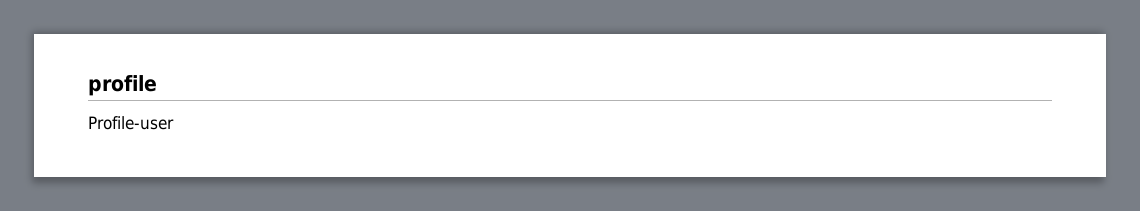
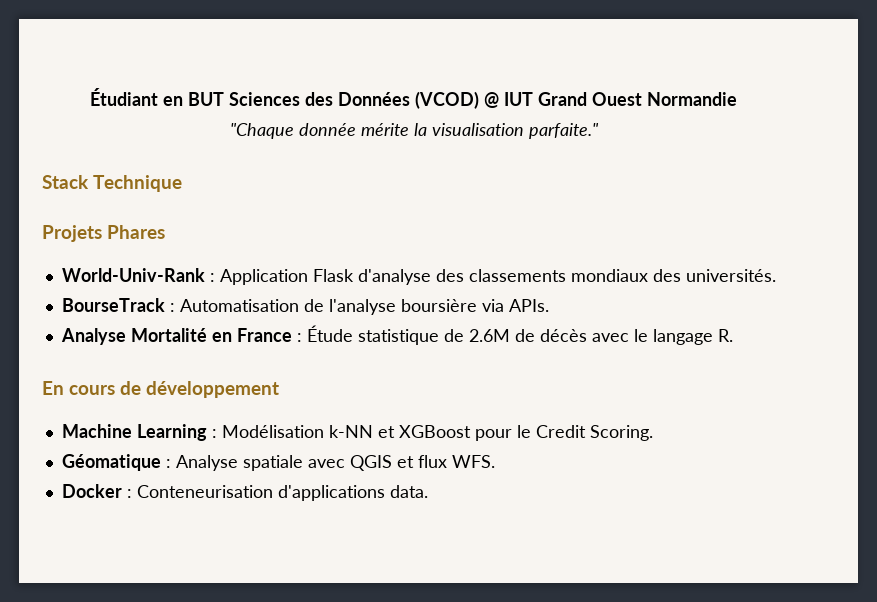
- profile
- Profile-user
+ Étudiant en BUT Sciences des Données (VCOD) @ IUT Grand Ouest Normandie
+ "Chaque donnée mérite la visualisation parfaite."
+ Stack Technique
+ Projets Phares
+ World-Univ-Rank : Application Flask d'analyse des classements mondiaux des universités.
+ BourseTrack : Automatisation de l'analyse boursière via APIs.
+ Analyse Mortalité en France : Étude statistique de 2.6M de décès avec le langage R.
+ En cours de développement
+ Machine Learning : Modélisation k-NN et XGBoost pour le Credit Scoring.
+ Géomatique : Analyse spatiale avec QGIS et flux WFS.
+ Docker : Conteneurisation d'applications data.

